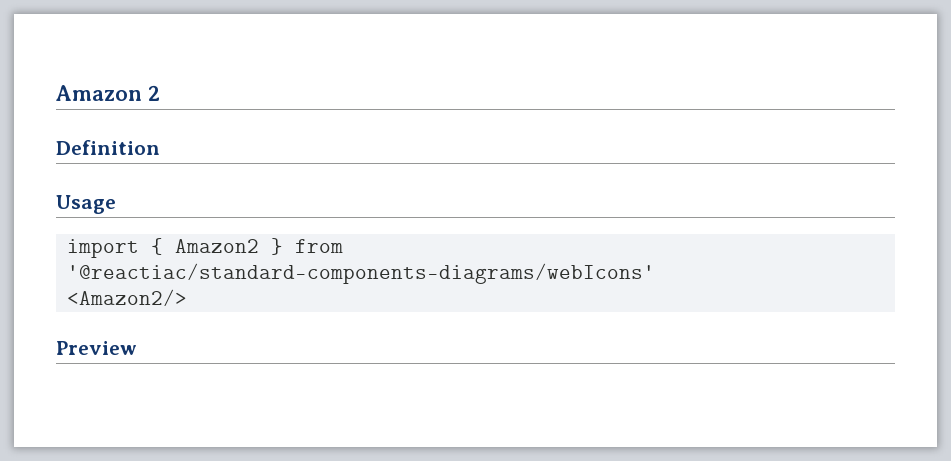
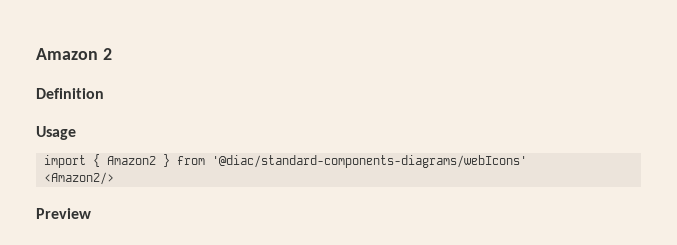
- import { Amazon2 } from '@reactiac/standard-components-diagrams/webIcons'
+ import { Amazon2 } from '@diac/standard-components-diagrams/webIcons'

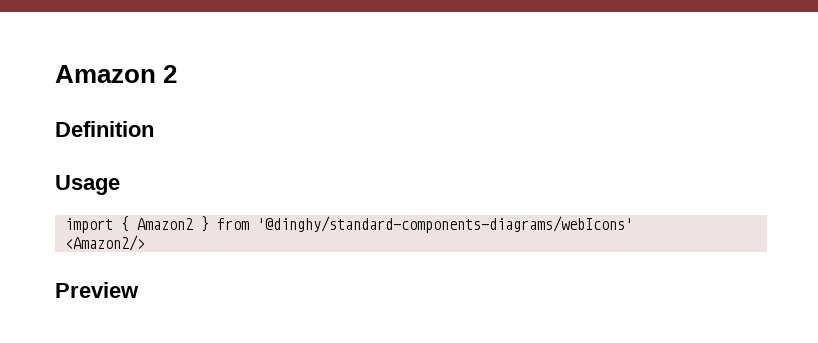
- import { Amazon2 } from '@diac/standard-components-diagrams/webIcons'
+ import { Amazon2 } from '@dinghy/standard-components-diagrams/webIcons'

